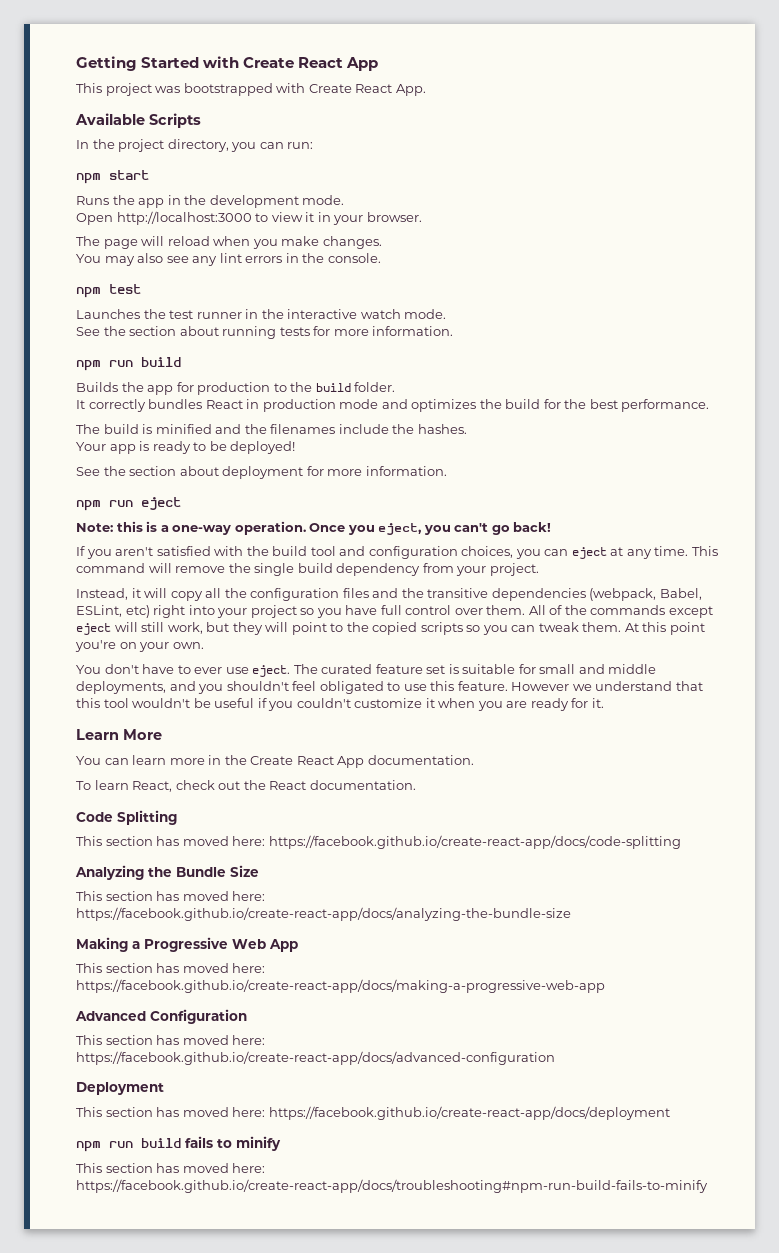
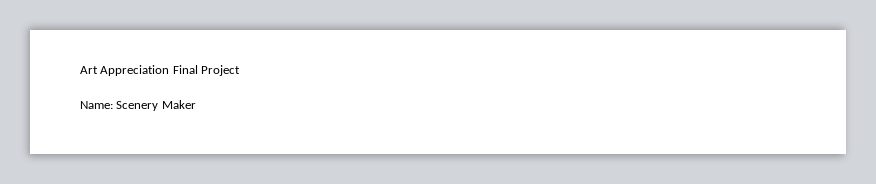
- Getting Started with Create React App
- This project was bootstrapped with Create React App.
- Available Scripts
- In the project directory, you can run:
- npm start
- Runs the app in the development mode.
- Open http://localhost:3000 to view it in your browser.
- The page will reload when you make changes.
- You may also see any lint errors in the console.
- npm test
- Launches the test runner in the interactive watch mode.
- See the section about running tests for more information.
- npm run build
- Builds the app for production to the build folder.
- It correctly bundles React in production mode and optimizes the build for the best performance.
- The build is minified and the filenames include the hashes.
- Your app is ready to be deployed!
- See the section about deployment for more information.
- npm run eject
- Note: this is a one-way operation. Once you eject, you can't go back!
- If you aren't satisfied with the build tool and configuration choices, you can eject at any time. This command will remove the single build dependency from your project.
- Instead, it will copy all the configuration files and the transitive dependencies (webpack, Babel, ESLint, etc) right into your project so you have full control over them. All of the commands except eject will still work, but they will point to the copied scripts so you can tweak them. At this point you're on your own.
- You don't have to ever use eject. The curated feature set is suitable for small and middle deployments, and you shouldn't feel obligated to use this feature. However we understand that this tool wouldn't be useful if you couldn't customize it when you are ready for it.
- Learn More
- You can learn more in the Create React App documentation.
- To learn React, check out the React documentation.
- Code Splitting
- This section has moved here: https://facebook.github.io/create-react-app/docs/code-splitting
- Analyzing the Bundle Size
- This section has moved here: https://facebook.github.io/create-react-app/docs/analyzing-the-bundle-size
- Making a Progressive Web App
- This section has moved here: https://facebook.github.io/create-react-app/docs/making-a-progressive-web-app
- Advanced Configuration
- This section has moved here: https://facebook.github.io/create-react-app/docs/advanced-configuration
- Deployment
- This section has moved here: https://facebook.github.io/create-react-app/docs/deployment
- npm run build fails to minify
- This section has moved here: https://facebook.github.io/create-react-app/docs/troubleshooting#npm-run-build-fails-to-minify
+ Art Appreciation Final Project
+ Name: Scenery Maker

